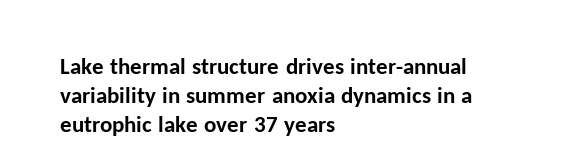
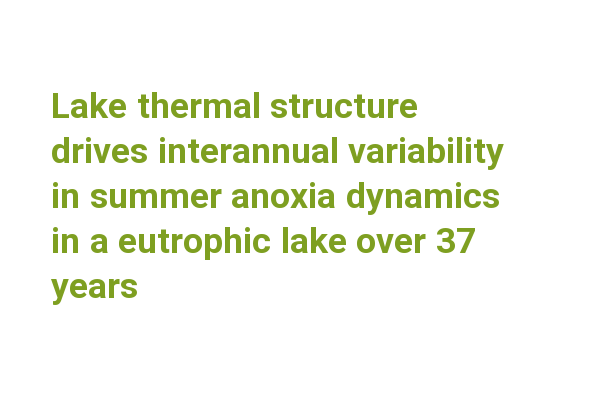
- Lake thermal structure drives inter-annual variability in summer anoxia dynamics in a eutrophic lake over 37 years
+ Lake thermal structure drives interannual variability in summer anoxia dynamics in a eutrophic lake over 37 years

